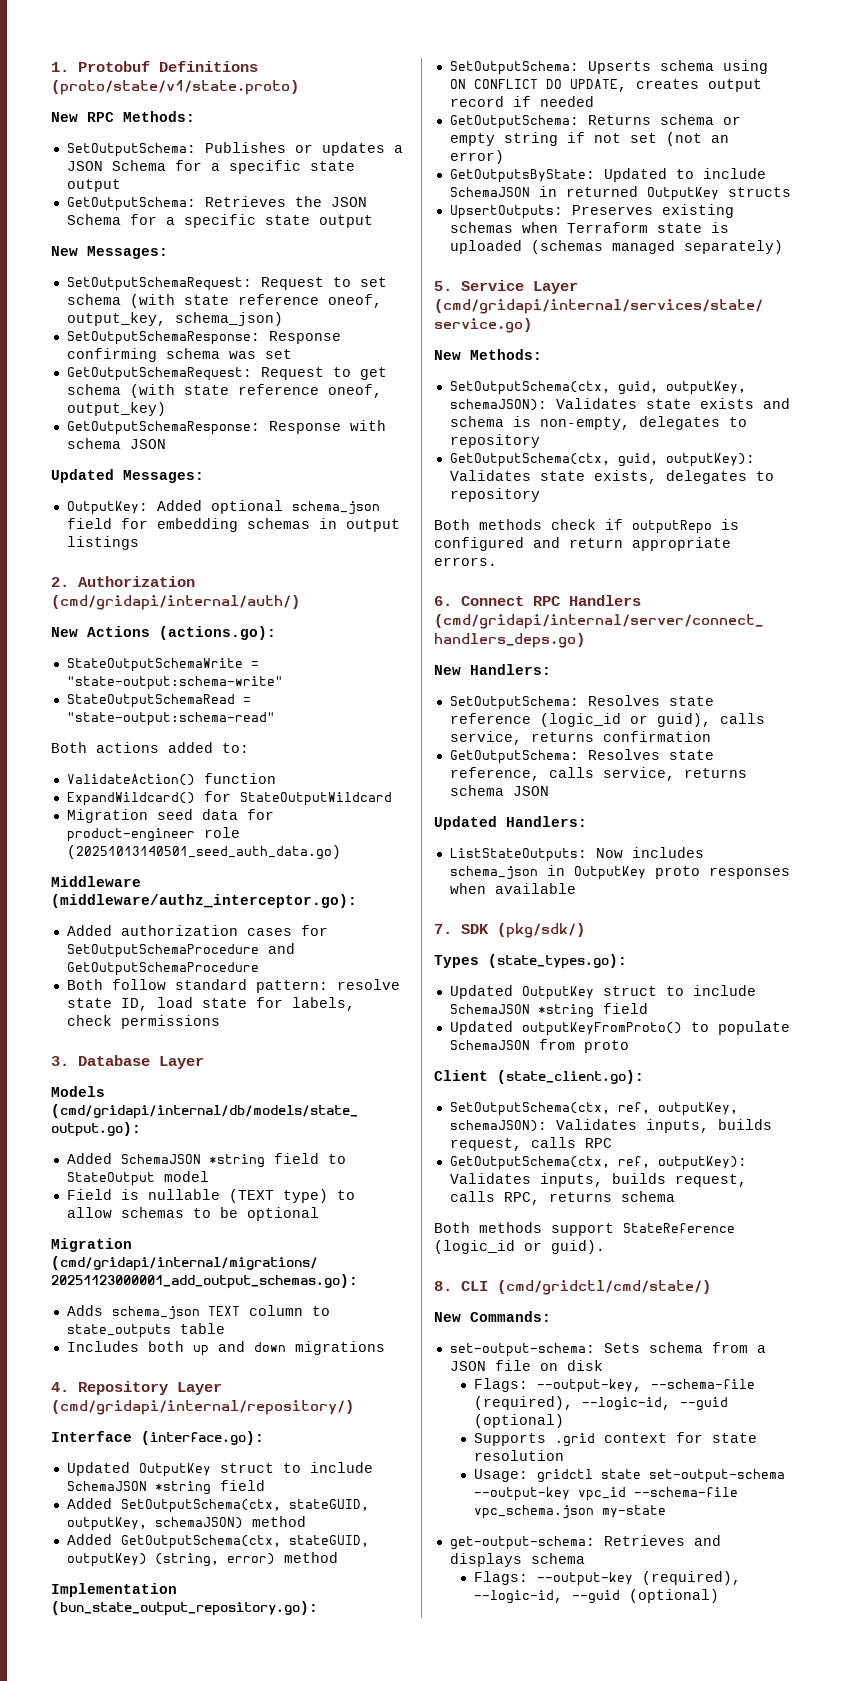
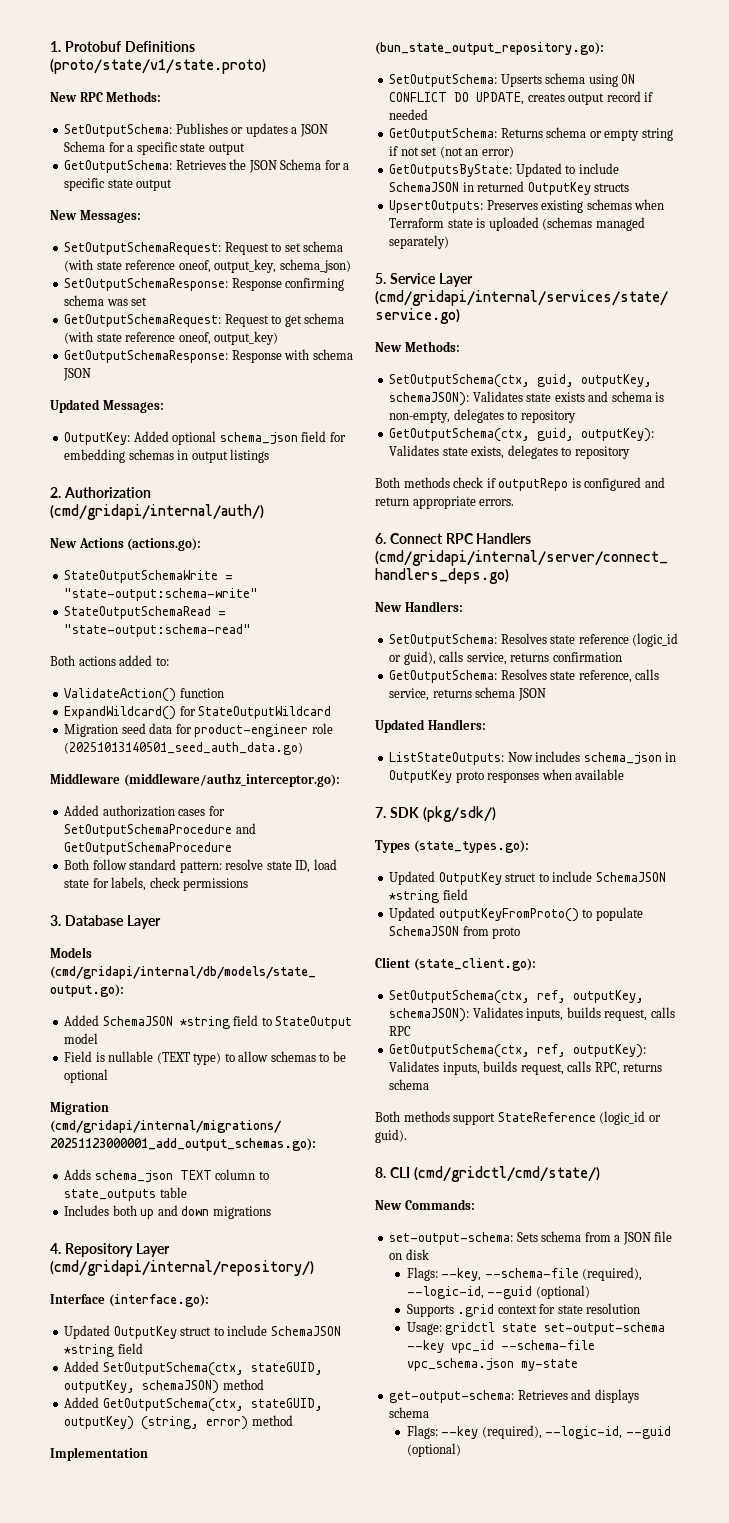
- Flags: --output-key, --schema-file (required), --logic-id, --guid (optional)
+ Flags: --key, --schema-file (required), --logic-id, --guid (optional)
- Usage: gridctl state set-output-schema --output-key vpc_id --schema-file vpc_schema.json my-state
+ Usage: gridctl state set-output-schema --key vpc_id --schema-file vpc_schema.json my-state
- Flags: --output-key (required), --logic-id, --guid (optional)
+ Flags: --key (required), --logic-id, --guid (optional)

